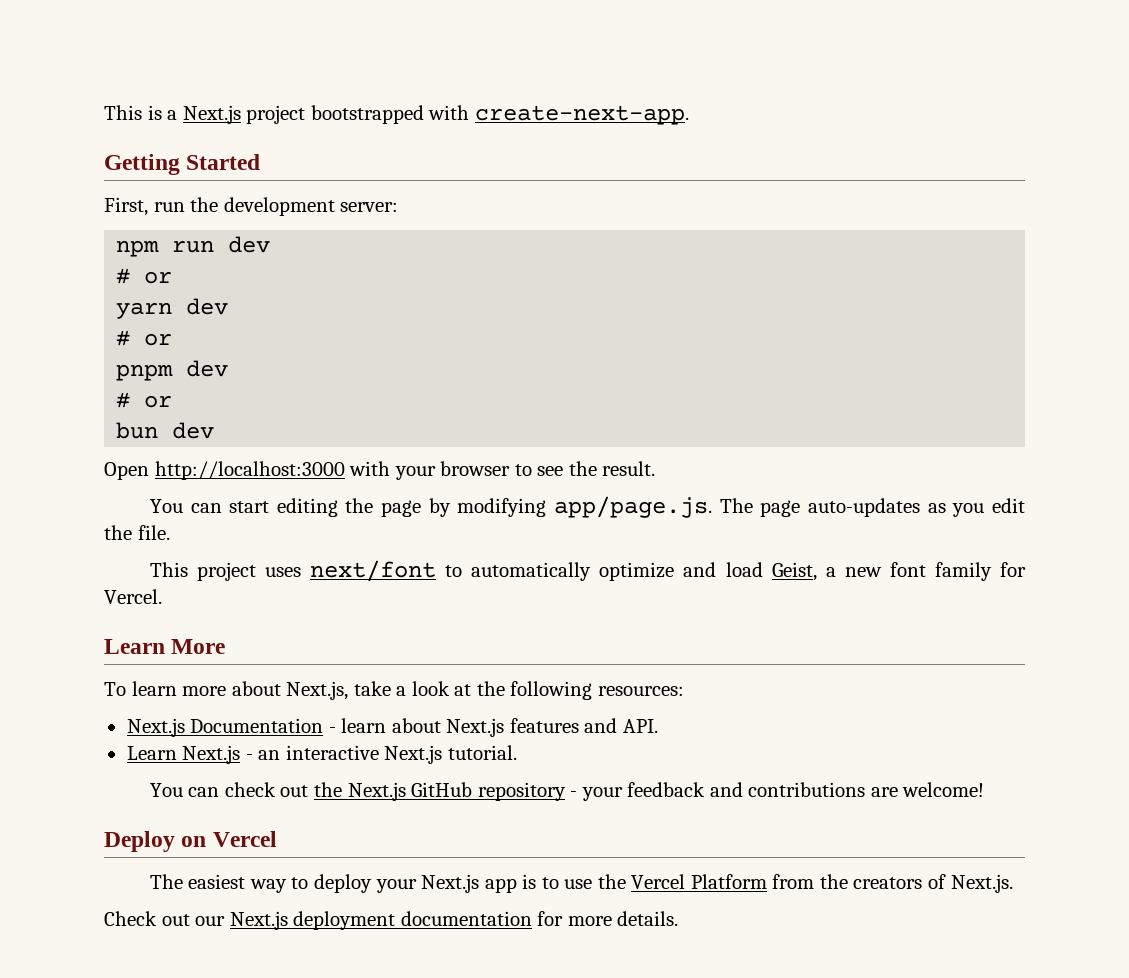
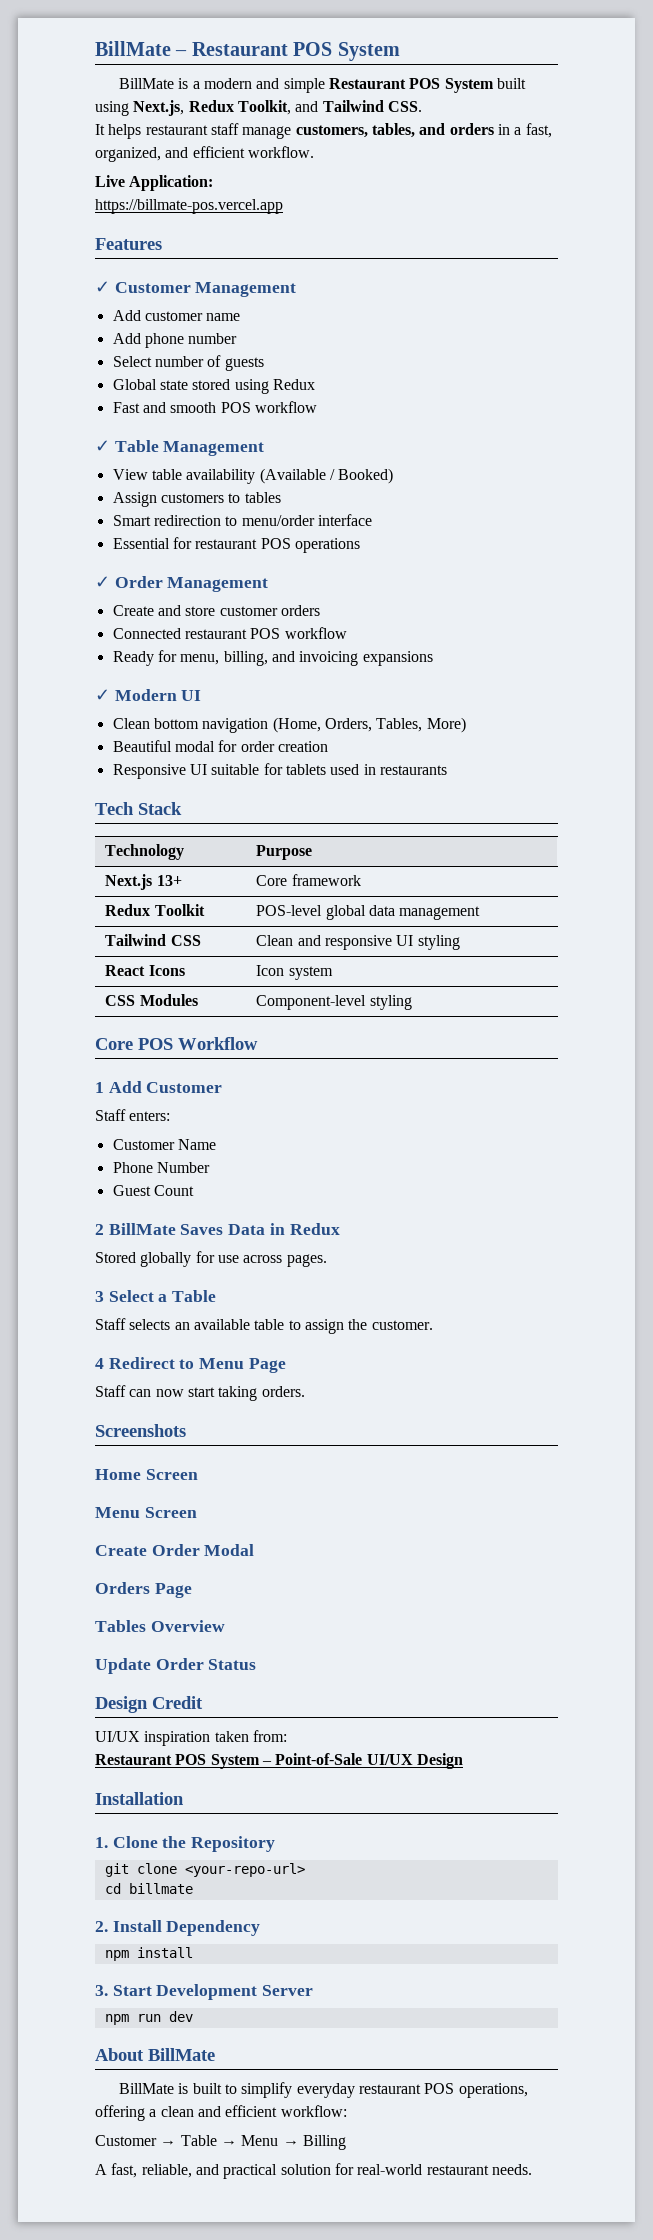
- This is a Next.js project bootstrapped with create-next-app.
- Getting Started
- First, run the development server:
+ BillMate – Restaurant POS System
+ BillMate is a modern and simple Restaurant POS System built using Next.js, Redux Toolkit, and Tailwind CSS.
+ It helps restaurant staff manage customers, tables, and orders in a fast, organized, and efficient workflow.
+ Live Application:
+ https://billmate-pos.vercel.app
+ Features
+ ✓ Customer Management
+ Add customer name
+ Add phone number
+ Select number of guests
+ Global state stored using Redux
+ Fast and smooth POS workflow
+ ✓ Table Management
+ View table availability (Available / Booked)
+ Assign customers to tables
+ Smart redirection to menu/order interface
+ Essential for restaurant POS operations
+ ✓ Order Management
+ Create and store customer orders
+ Connected restaurant POS workflow
+ Ready for menu, billing, and invoicing expansions
+ ✓ Modern UI
+ Clean bottom navigation (Home, Orders, Tables, More)
+ Beautiful modal for order creation
+ Responsive UI suitable for tablets used in restaurants
+ Tech Stack
+ Technology | Purpose
+ Next.js 13+ | Core framework
+ Redux Toolkit | POS-level global data management
+ Tailwind CSS | Clean and responsive UI styling
+ React Icons | Icon system
+ CSS Modules | Component-level styling
+ Core POS Workflow
+ 1 Add Customer
+ Staff enters:
+ Customer Name
+ Phone Number
+ Guest Count
+ 2 BillMate Saves Data in Redux
+ Stored globally for use across pages.
+ 3 Select a Table
+ Staff selects an available table to assign the customer.
+ 4 Redirect to Menu Page
+ Staff can now start taking orders.
+ Screenshots
+ Home Screen
+ Menu Screen
+ Create Order Modal
+ Orders Page
+ Tables Overview
+ Update Order Status
+ Design Credit
+ UI/UX inspiration taken from:
+ Restaurant POS System – Point-of-Sale UI/UX Design
+ Installation
+ 1. Clone the Repository
+ git clone <your-repo-url>
+ cd billmate
+ 2. Install Dependency
+ npm install
+ 3. Start Development Server
  npm run dev
- # or
- yarn dev
- # or
- pnpm dev
- # or
- bun dev
- Open http://localhost:3000 with your browser to see the result.
- You can start editing the page by modifying app/page.js. The page auto-updates as you edit the file.
- This project uses next/font to automatically optimize and load Geist, a new font family for Vercel.
- Learn More
- To learn more about Next.js, take a look at the following resources:
- Next.js Documentation - learn about Next.js features and API.
- Learn Next.js - an interactive Next.js tutorial.
- You can check out the Next.js GitHub repository - your feedback and contributions are welcome!
- Deploy on Vercel
- The easiest way to deploy your Next.js app is to use the Vercel Platform from the creators of Next.js.
- Check out our Next.js deployment documentation for more details.
+ About BillMate
+ BillMate is built to simplify everyday restaurant POS operations, offering a clean and efficient workflow:
+ Customer → Table → Menu → Billing
+ A fast, reliable, and practical solution for real-world restaurant needs.

